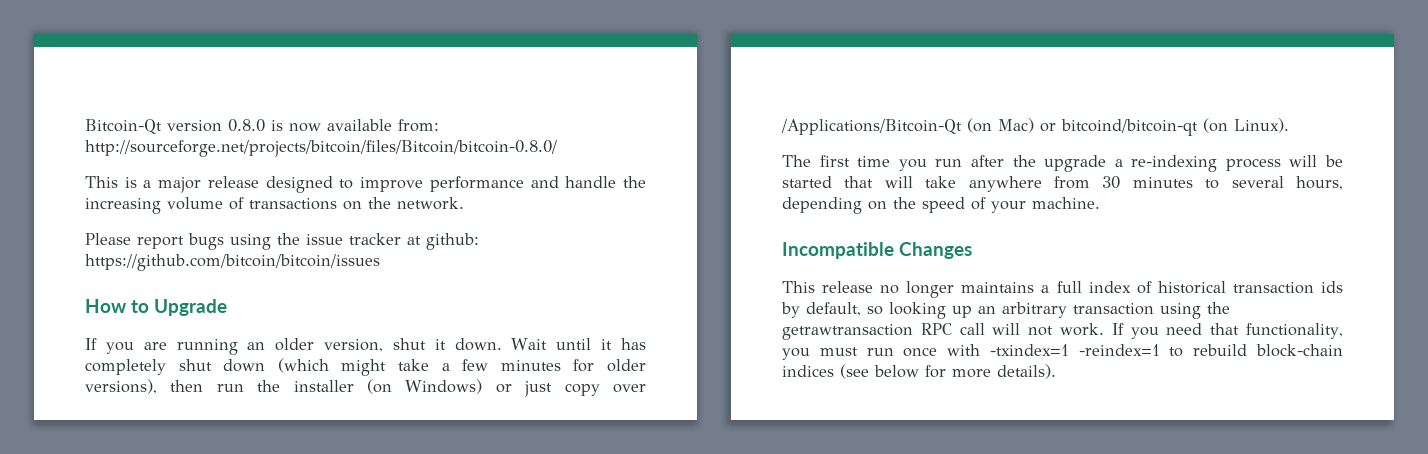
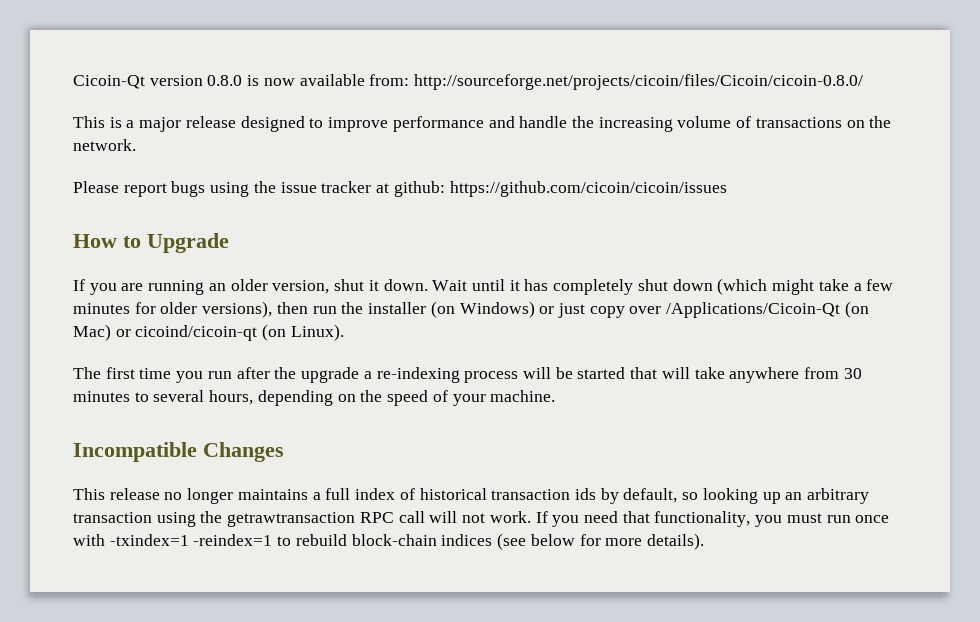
- Bitcoin-Qt version 0.8.0 is now available from: http://sourceforge.net/projects/bitcoin/files/Bitcoin/bitcoin-0.8.0/
+ Cicoin-Qt version 0.8.0 is now available from: http://sourceforge.net/projects/cicoin/files/Cicoin/cicoin-0.8.0/
- Please report bugs using the issue tracker at github: https://github.com/bitcoin/bitcoin/issues
+ Please report bugs using the issue tracker at github: https://github.com/cicoin/cicoin/issues
- Wait until it has completely shut down (which might take a few minutes for older versions), then run the installer (on Windows) or just copy over /Applications/Bitcoin-Qt (on Mac) or bitcoind/bitcoin-qt (on Linux).
+ Wait until it has completely shut down (which might take a few minutes for older versions), then run the installer (on Windows) or just copy over /Applications/Cicoin-Qt (on Mac) or cicoind/cicoin-qt (on Linux).

